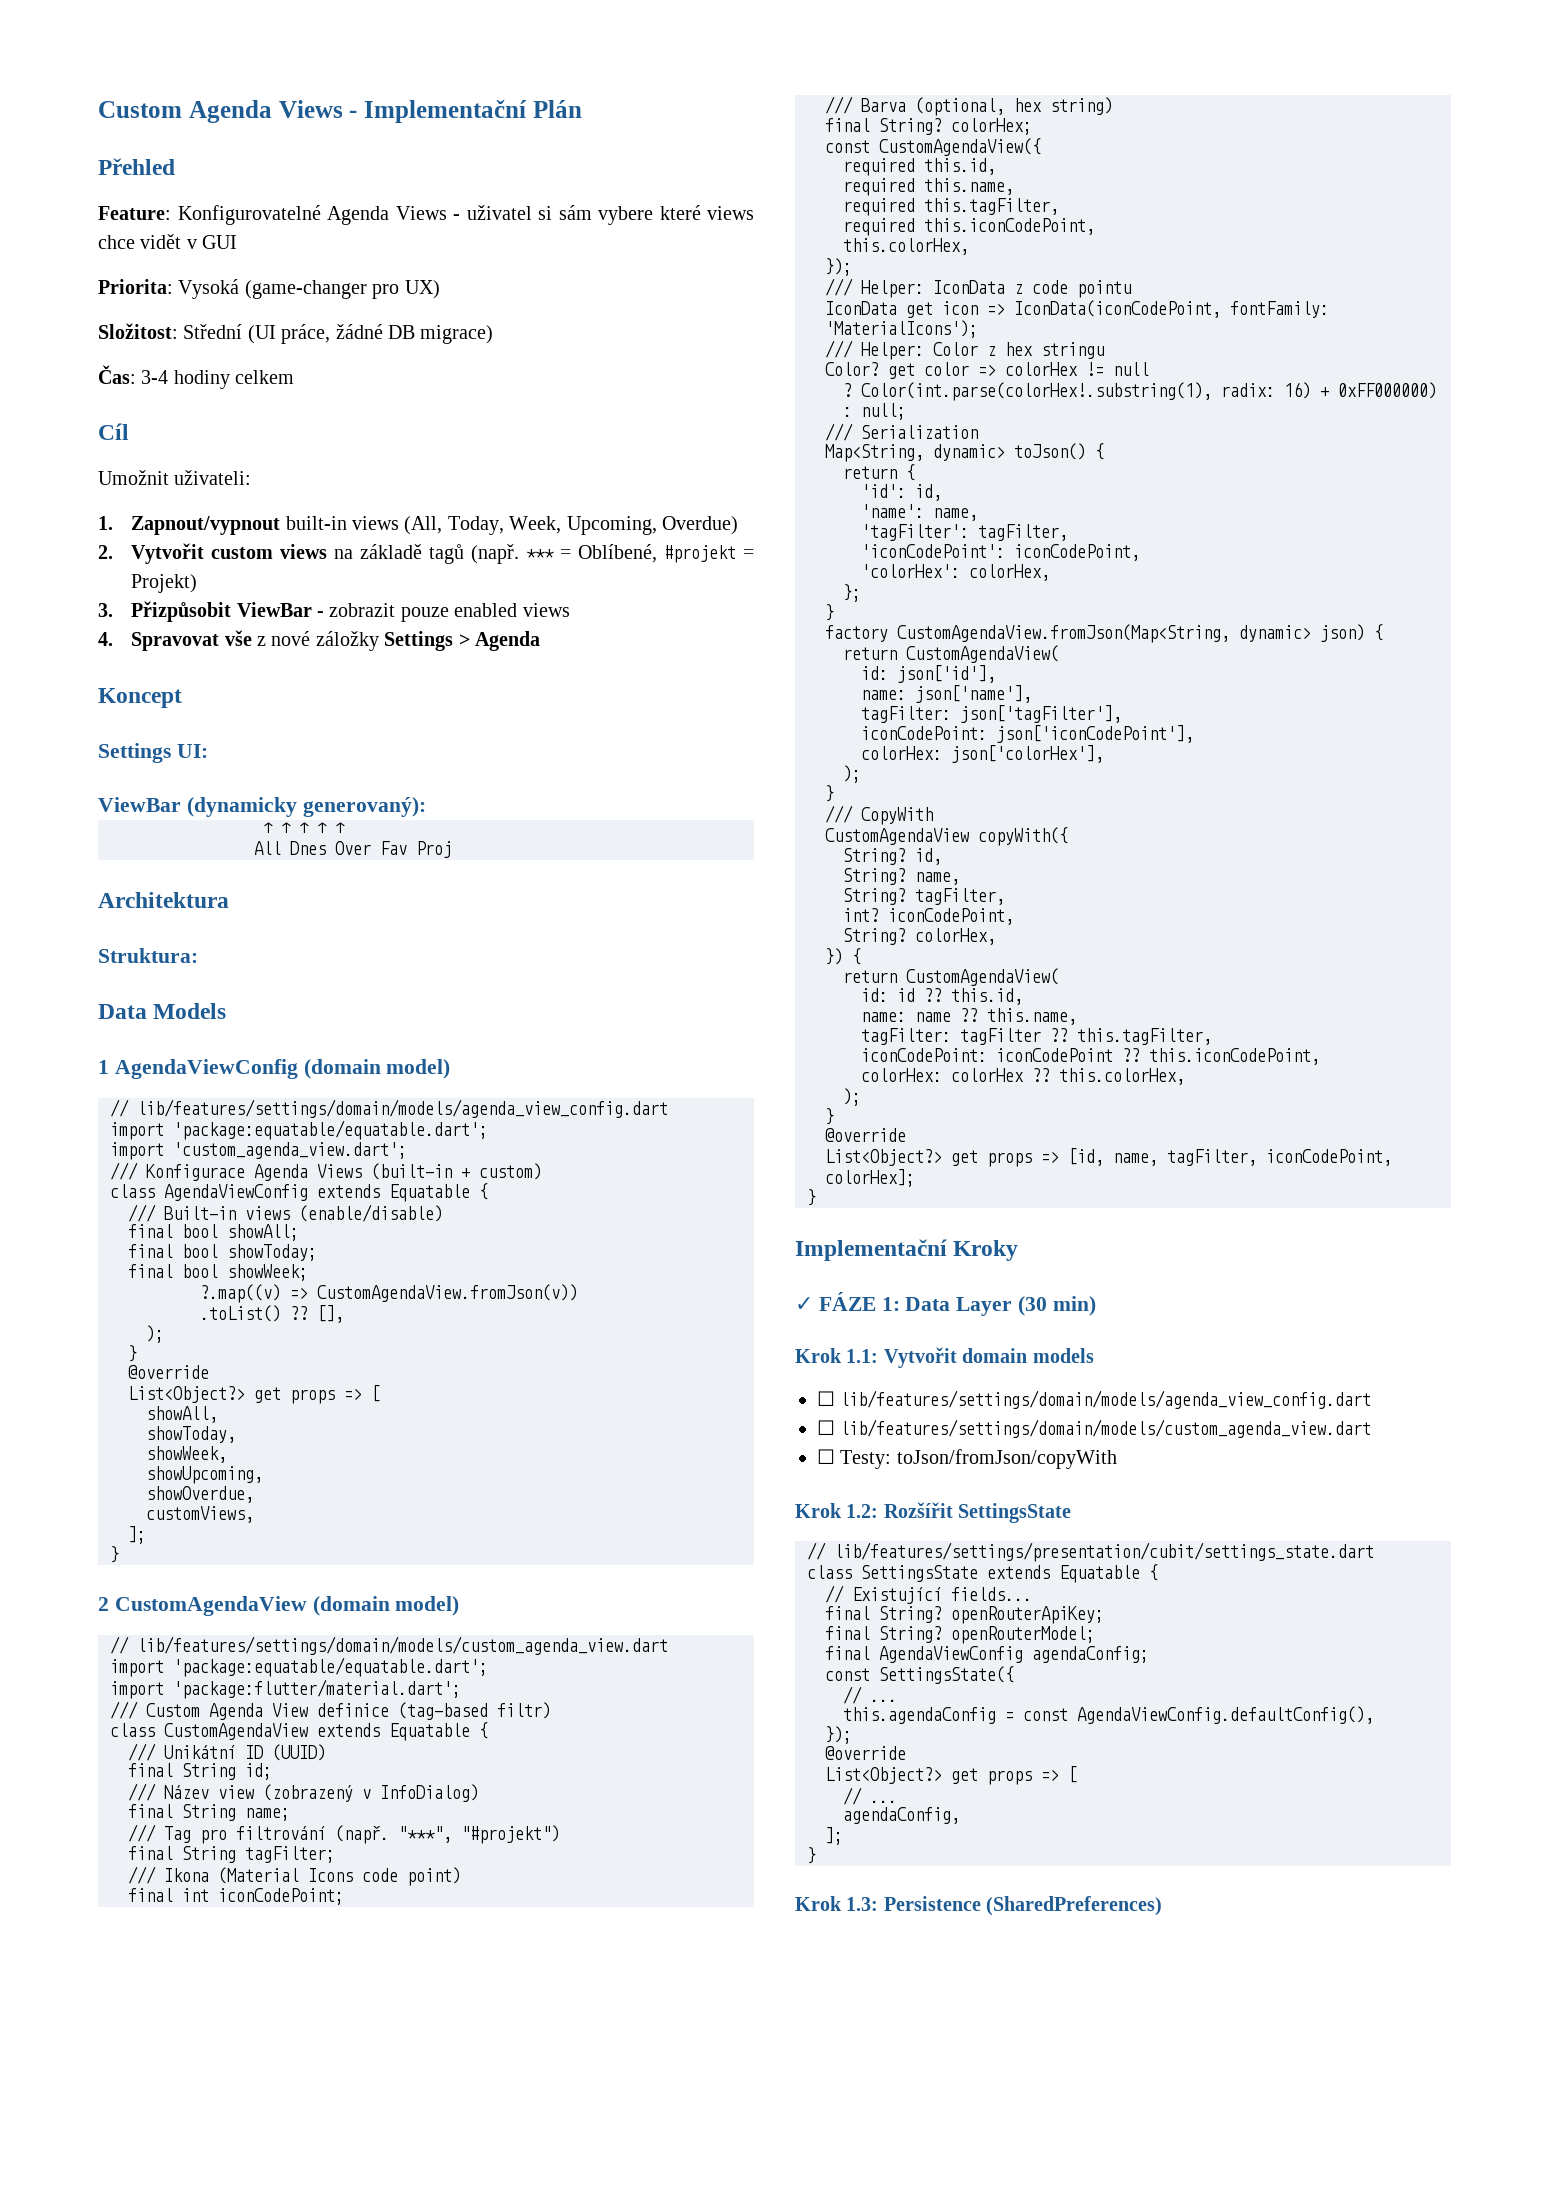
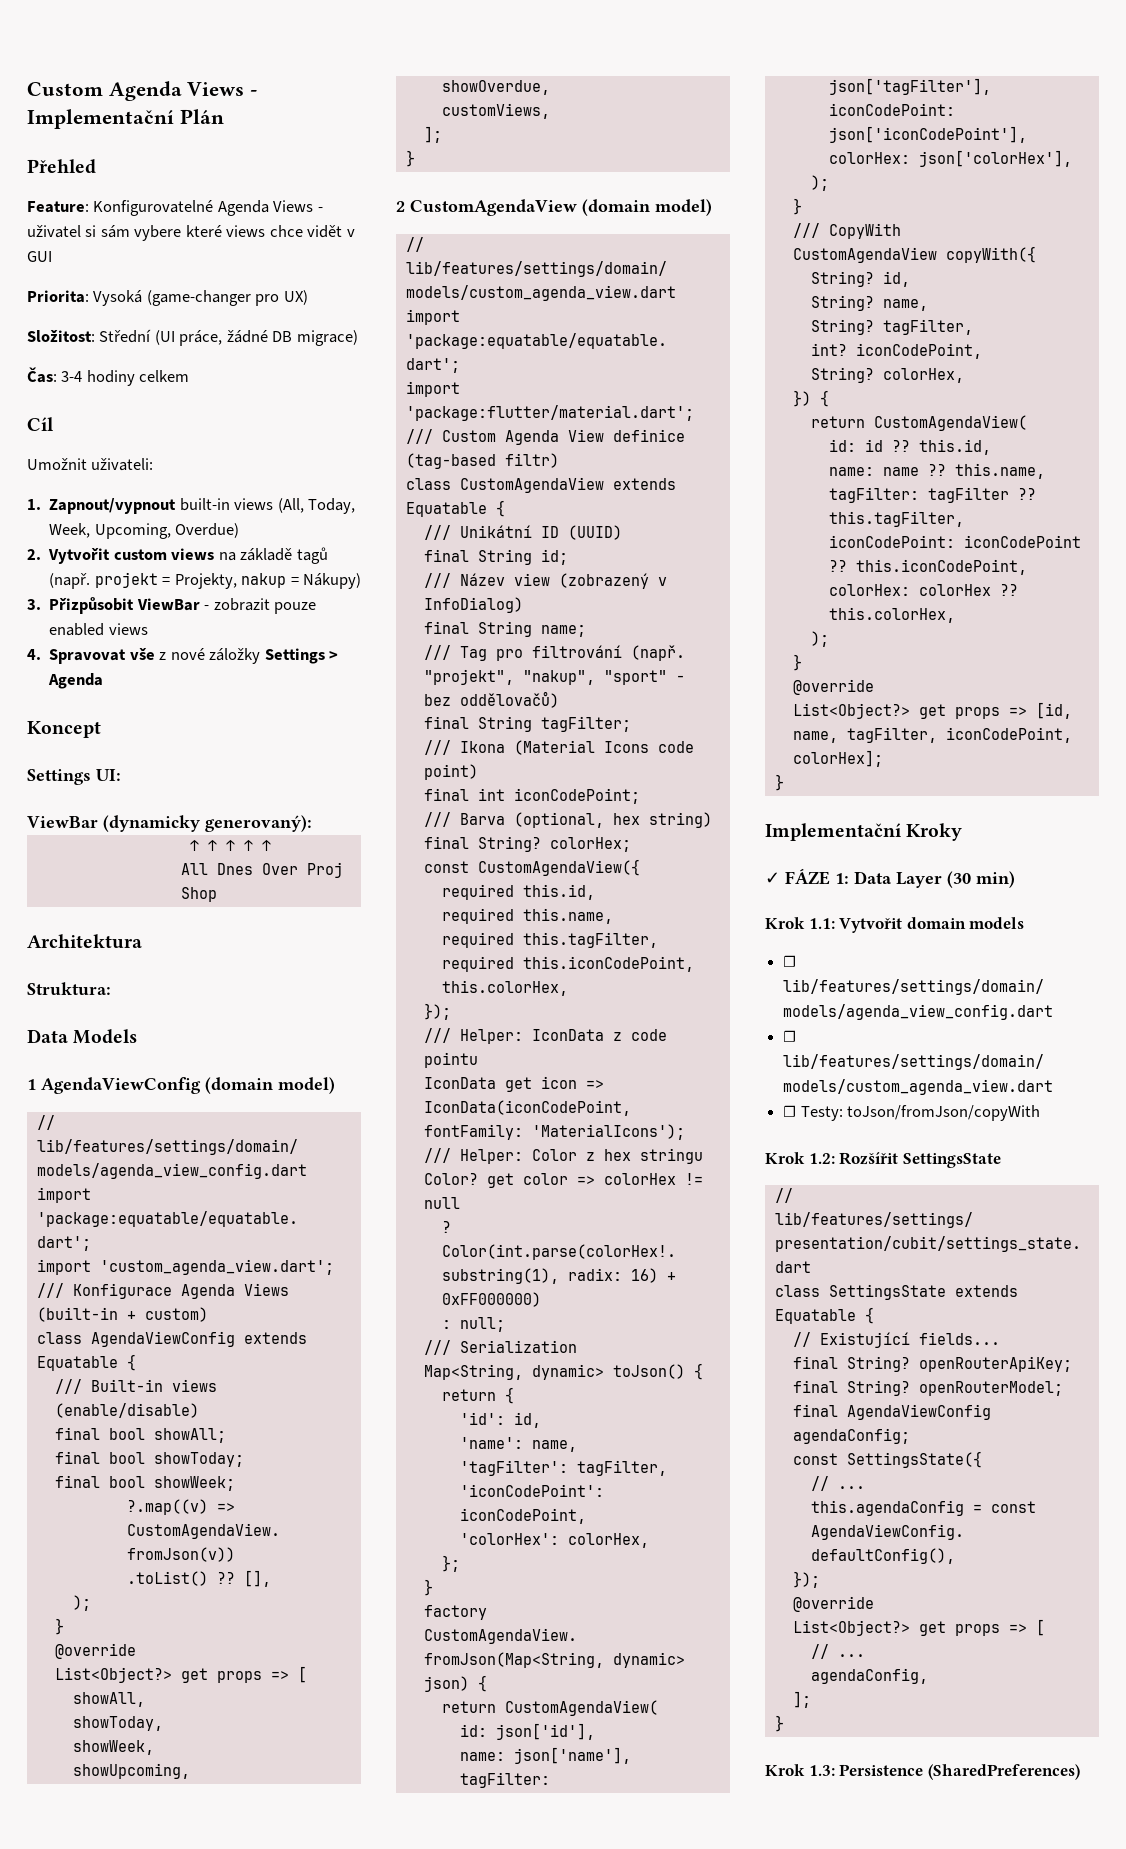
- 2. Vytvořit custom views na základě tagů (např. *** = Oblíbené, #projekt = Projekt)
+ 2. Vytvořit custom views na základě tagů (např. projekt = Projekty, nakup = Nákupy)
- All Dnes Over Fav Proj
+ All Dnes Over Proj Shop
- "***", "#projekt")
+ "projekt", "nakup", "sport" - bez oddělovačů)

